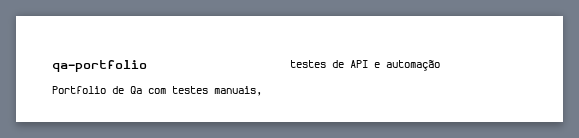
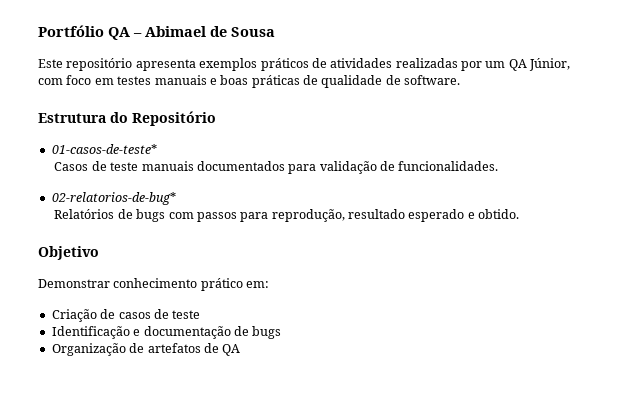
- qa-portfolio
- Portfolio de Qa com testes manuais, testes de API e automação
+ Portfólio QA – Abimael de Sousa
+ Este repositório apresenta exemplos práticos de atividades realizadas por um QA Júnior, com foco em testes manuais e boas práticas de qualidade de software.
+ Estrutura do Repositório
+ 01-casos-de-teste*
+ Casos de teste manuais documentados para validação de funcionalidades.
+ 02-relatorios-de-bug*
+ Relatórios de bugs com passos para reprodução, resultado esperado e obtido.
+ Objetivo
+ Demonstrar conhecimento prático em:
+ Criação de casos de teste
+ Identificação e documentação de bugs
+ Organização de artefatos de QA

